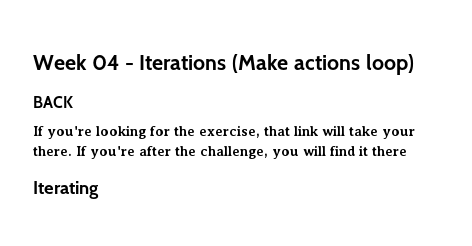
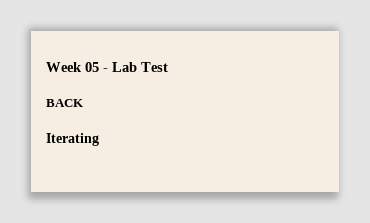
- Week 04 - Iterations (Make actions loop)
+ Week 05 - Lab Test
  BACK
- If you're looking for the exercise, that link will take your there. If you're after the challenge, you will find it there

